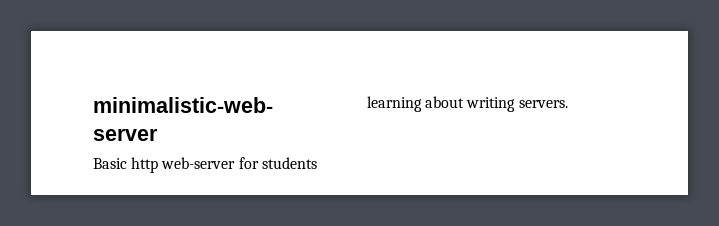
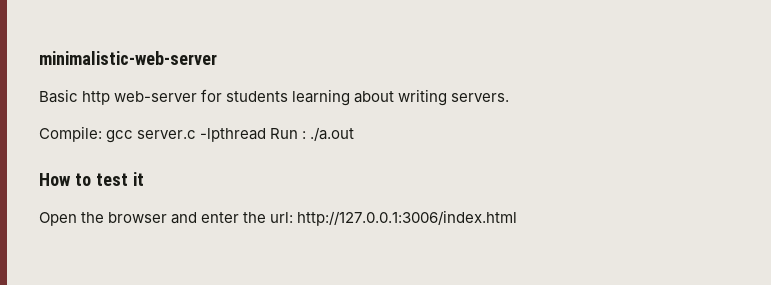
+ Compile: gcc server.c -lpthread Run : ./a.out
+ How to test it
+ Open the browser and enter the url: http://127.0.0.1:3006/index.html

